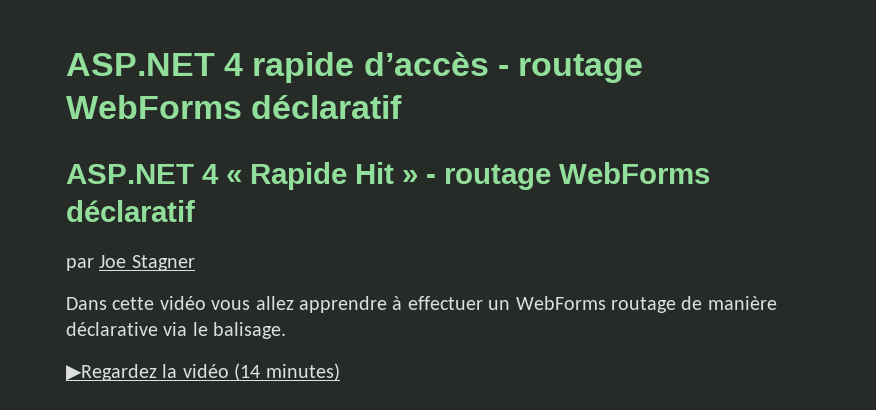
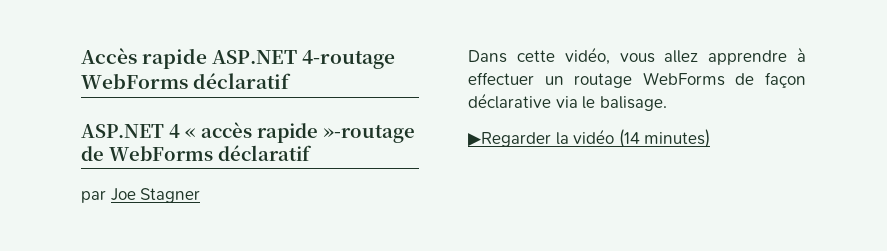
- ASP.NET 4 rapide d’accès - routage WebForms déclaratif
+ Accès rapide ASP.NET 4-routage WebForms déclaratif
- ASP.NET 4 « Rapide Hit » - routage WebForms déclaratif
+ ASP.NET 4 « accès rapide »-routage de WebForms déclaratif
- Dans cette vidéo vous allez apprendre à effectuer un WebForms routage de manière déclarative via le balisage.
+ Dans cette vidéo, vous allez apprendre à effectuer un routage WebForms de façon déclarative via le balisage.
- ▶Regardez la vidéo (14 minutes)
+ ▶Regarder la vidéo (14 minutes)

